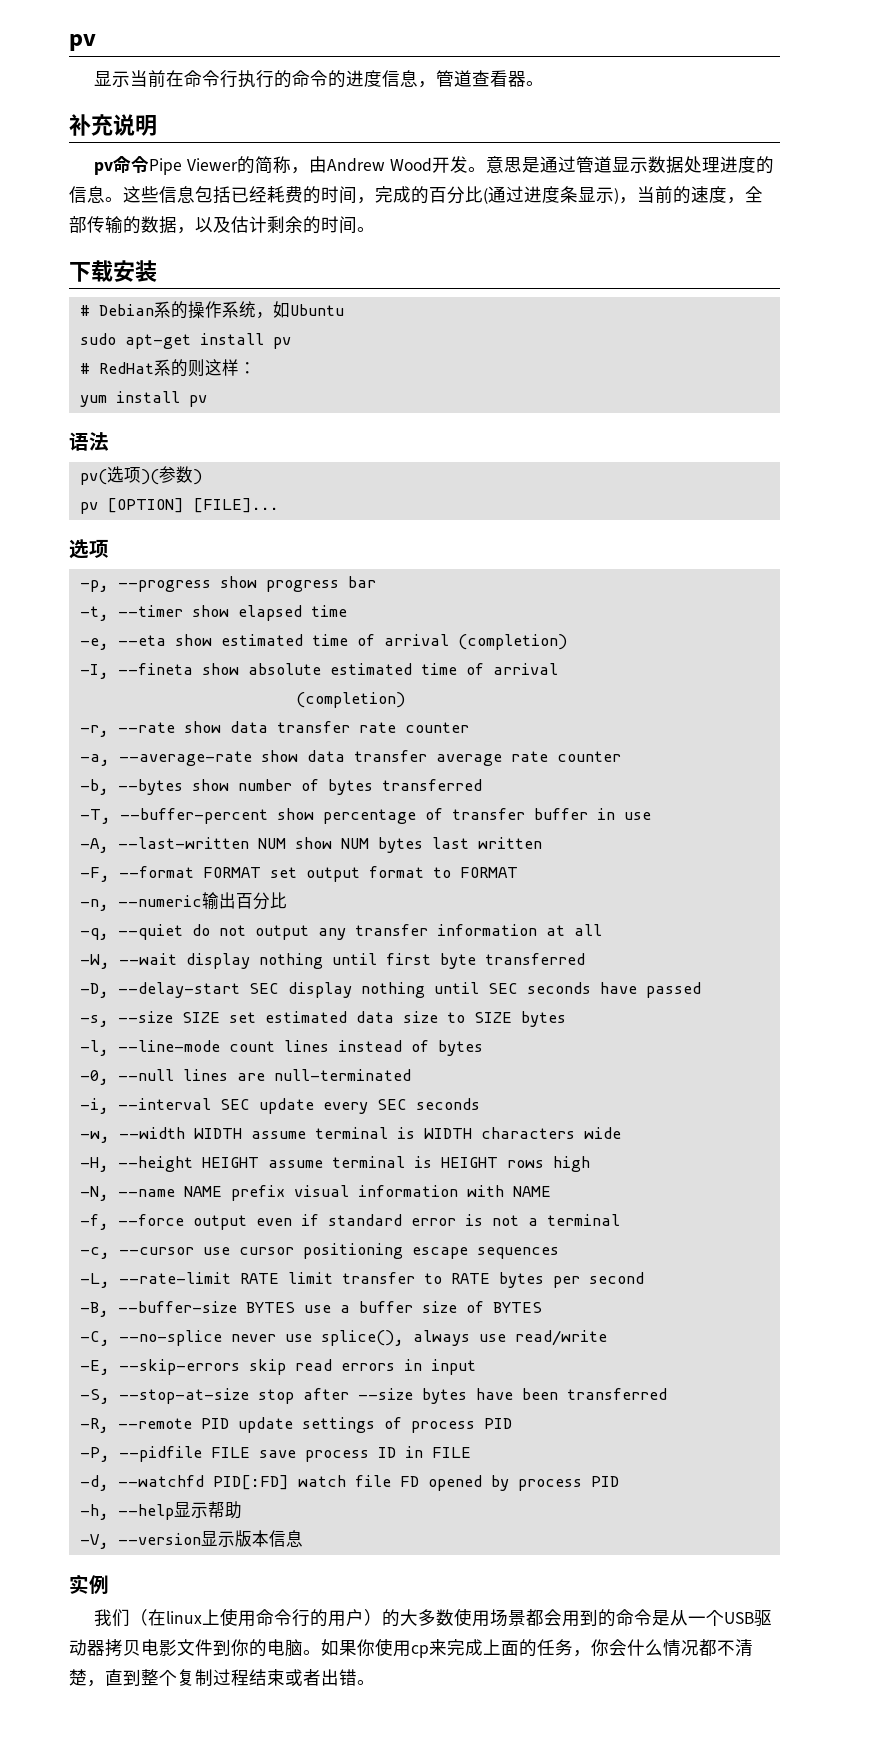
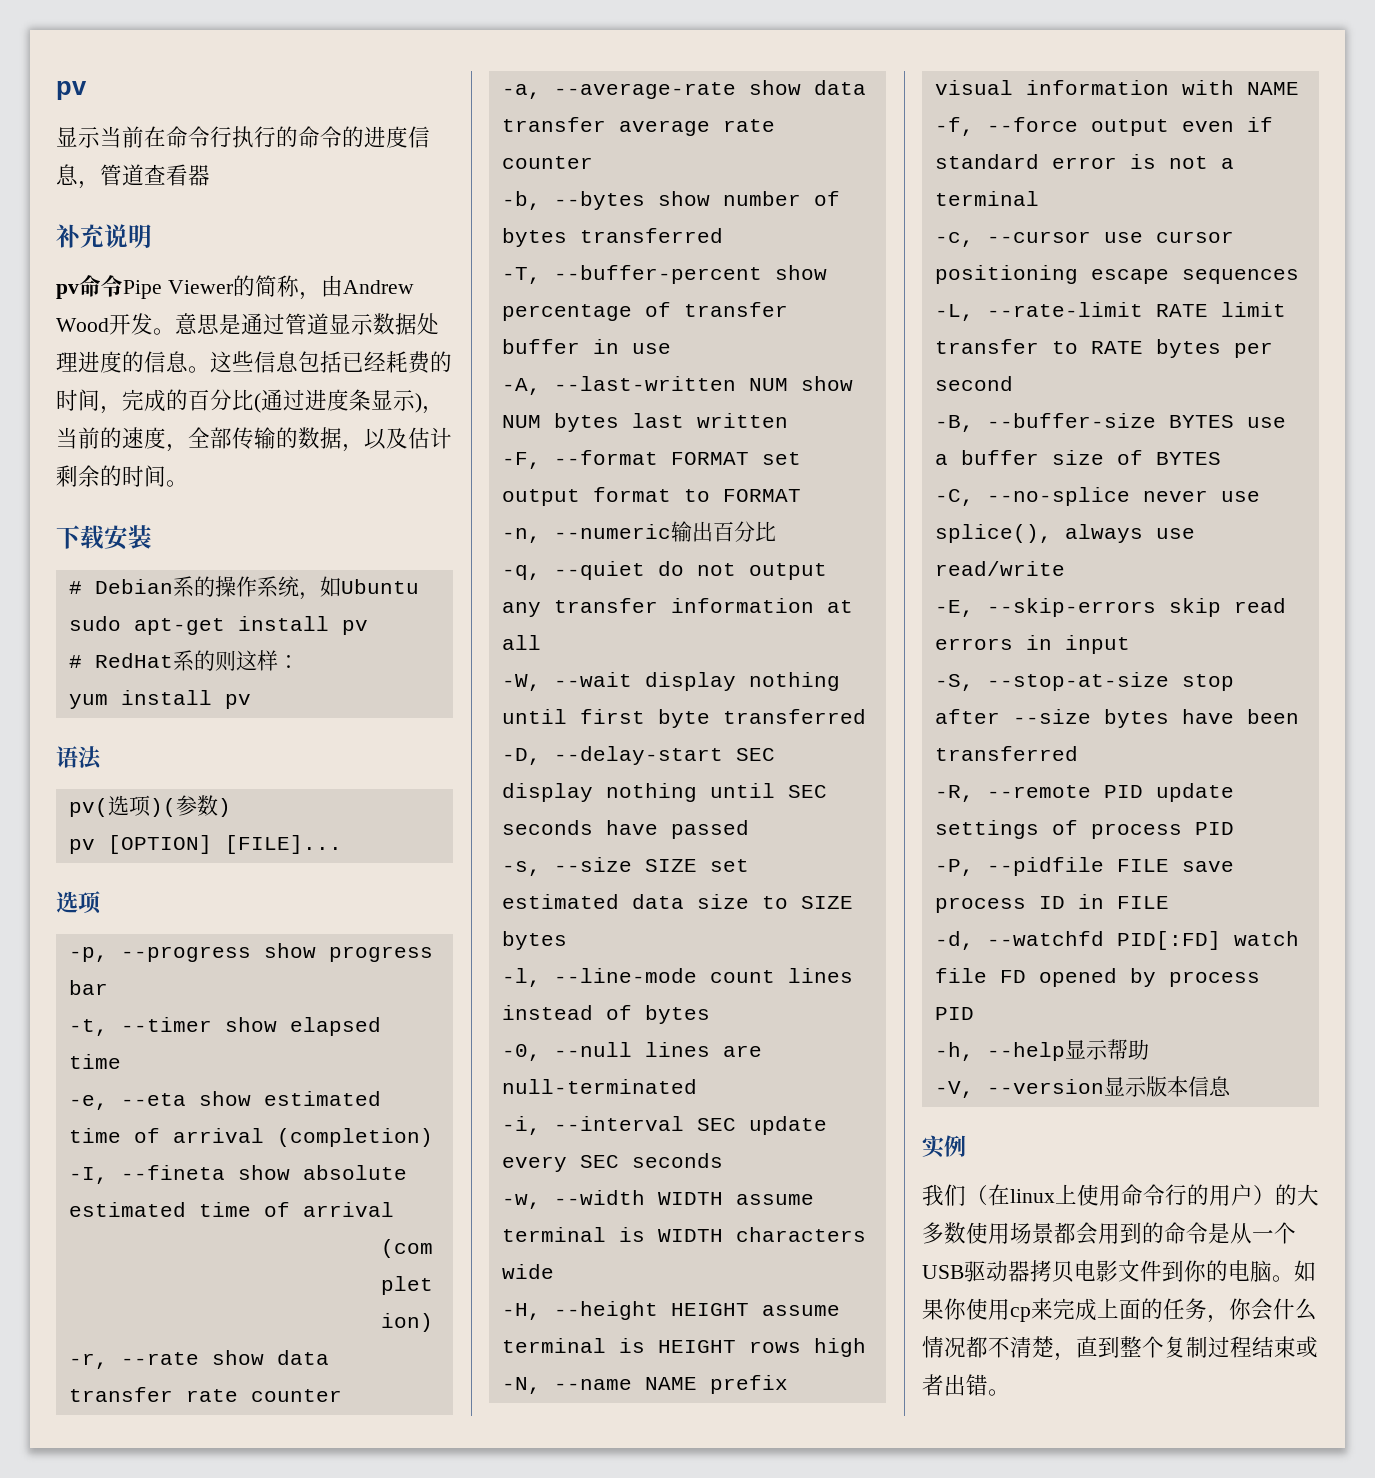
- 显示当前在命令行执行的命令的进度信息，管道查看器。
+ 显示当前在命令行执行的命令的进度信息，管道查看器

